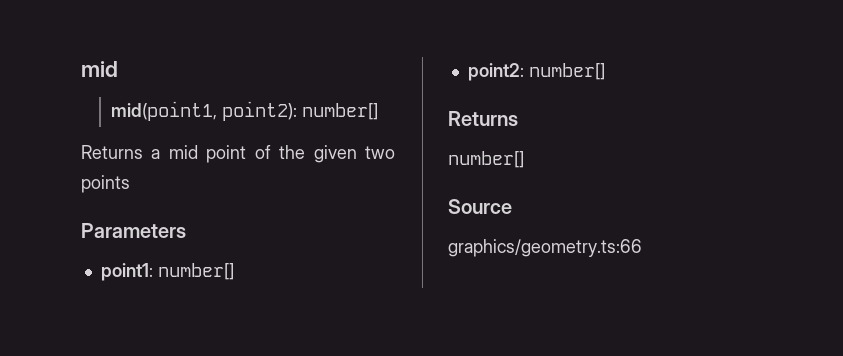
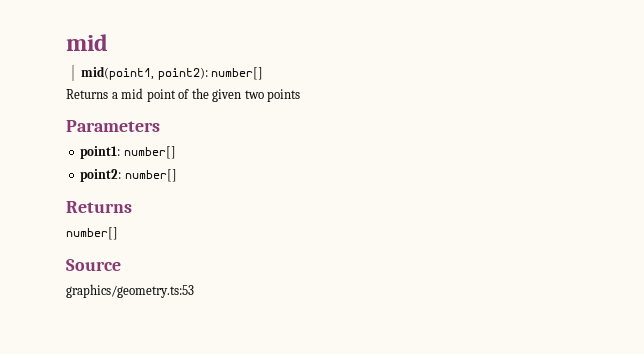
- graphics/geometry.ts:66
+ graphics/geometry.ts:53

